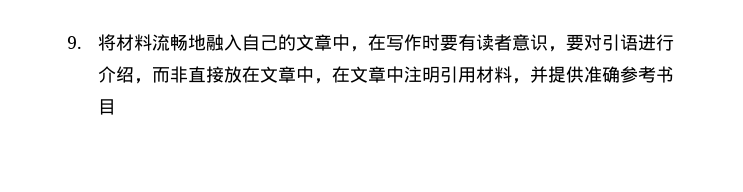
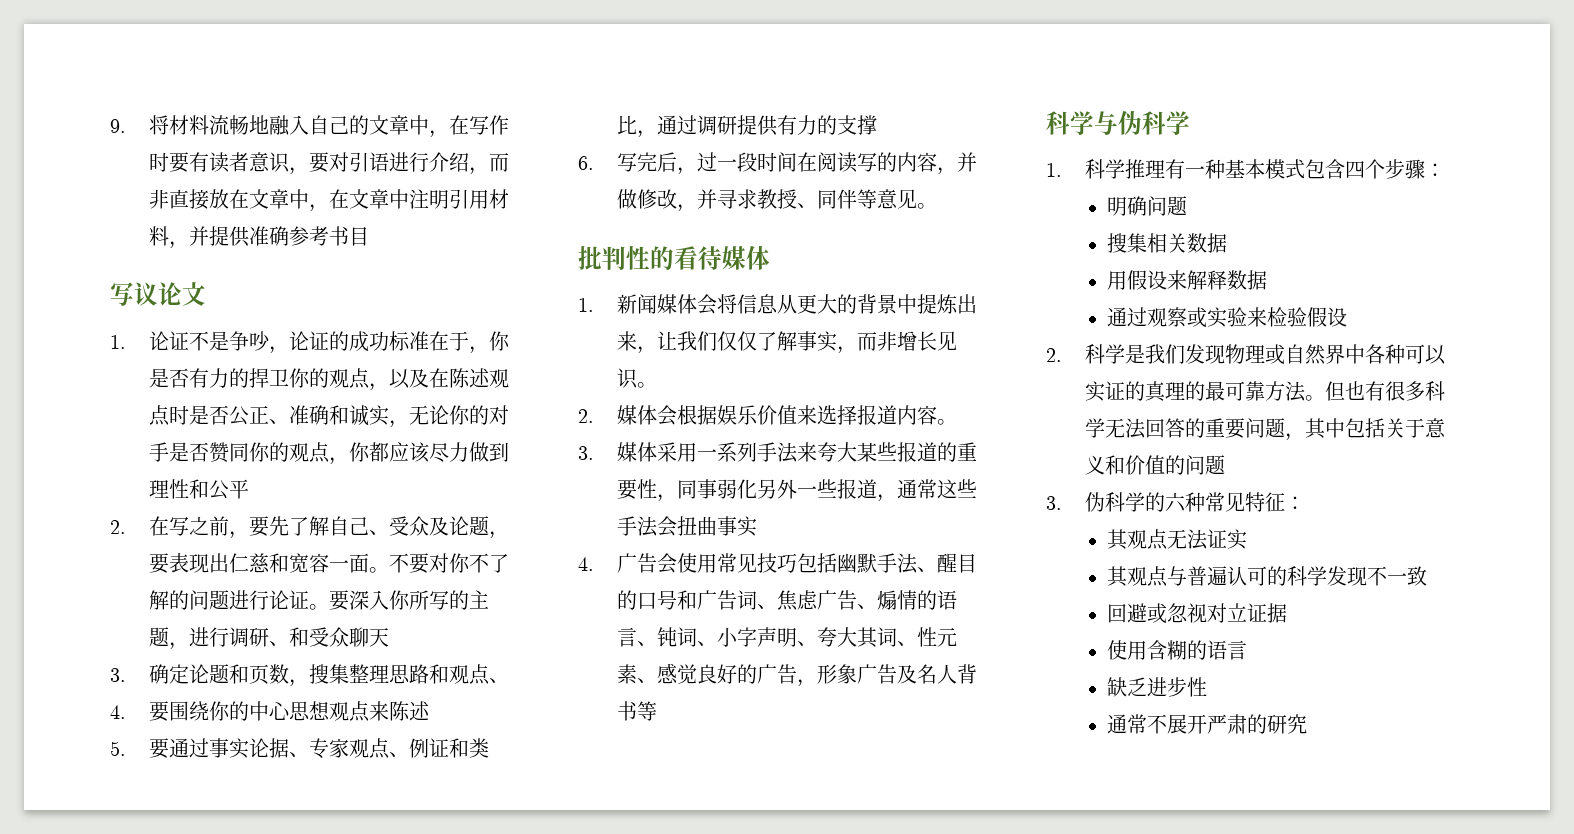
+ 写议论文
+ 1.论证不是争吵，论证的成功标准在于，你是否有力的捍卫你的观点，以及在陈述观点时是否公正、准确和诚实，无论你的对手是否赞同你的观点，你都应该尽力做到理性和公平
+ 2.在写之前，要先了解自己、受众及论题，要表现出仁慈和宽容一面。不要对你不了解的问题进行论证。要深入你所写的主题，进行调研、和受众聊天
+ 3.确定论题和页数，搜集整理思路和观点、
+ 4.要围绕你的中心思想观点来陈述
+ 5.要通过事实论据、专家观点、例证和类比，通过调研提供有力的支撑
+ 6.写完后，过一段时间在阅读写的内容，并做修改，并寻求教授、同伴等意见。
+ 批判性的看待媒体
+ 1.新闻媒体会将信息从更大的背景中提炼出来，让我们仅仅了解事实，而非增长见识。
+ 2.媒体会根据娱乐价值来选择报道内容。
+ 3.媒体采用一系列手法来夸大某些报道的重要性，同事弱化另外一些报道，通常这些手法会扭曲事实
+ 4.广告会使用常见技巧包括幽默手法、醒目的口号和广告词、焦虑广告、煽情的语言、钝词、小字声明、夸大其词、性元素、感觉良好的广告，形象广告及名人背书等
+ 科学与伪科学
+ 1.科学推理有一种基本模式包含四个步骤：
+ 明确问题
+ 搜集相关数据
+ 用假设来解释数据
+ 通过观察或实验来检验假设
+ 2.科学是我们发现物理或自然界中各种可以实证的真理的最可靠方法。但也有很多科学无法回答的重要问题，其中包括关于意义和价值的问题
+ 3.伪科学的六种常见特征：
+ 其观点无法证实
+ 其观点与普遍认可的科学发现不一致
+ 回避或忽视对立证据
+ 使用含糊的语言
+ 缺乏进步性
+ 通常不展开严肃的研究

